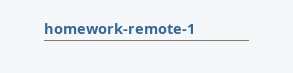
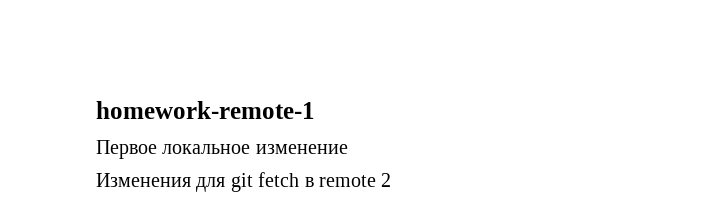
+ Первое локальное изменение
+ Изменения для git fetch в remote 2

